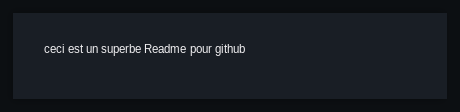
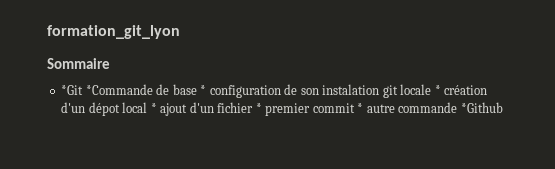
- ceci est un superbe Readme pour github
+ formation_git_lyon
+ Sommaire
+ *Git *Commande de base * configuration de son instalation git locale * création d'un dépot local * ajout d'un fichier * premier commit * autre commande *Github

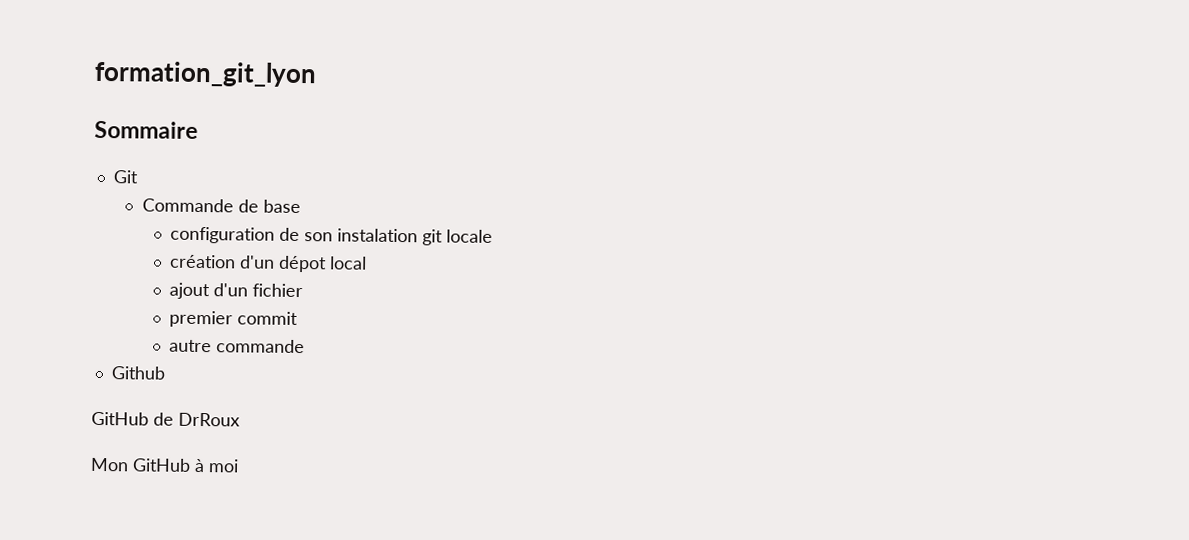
- *Git *Commande de base * configuration de son instalation git locale * création d'un dépot local * ajout d'un fichier * premier commit * autre commande *Github
+ Git
+ Commande de base
+ configuration de son instalation git locale
+ création d'un dépot local
+ ajout d'un fichier
+ premier commit
+ autre commande
+ Github
+ GitHub de DrRoux
+ Mon GitHub à moi

